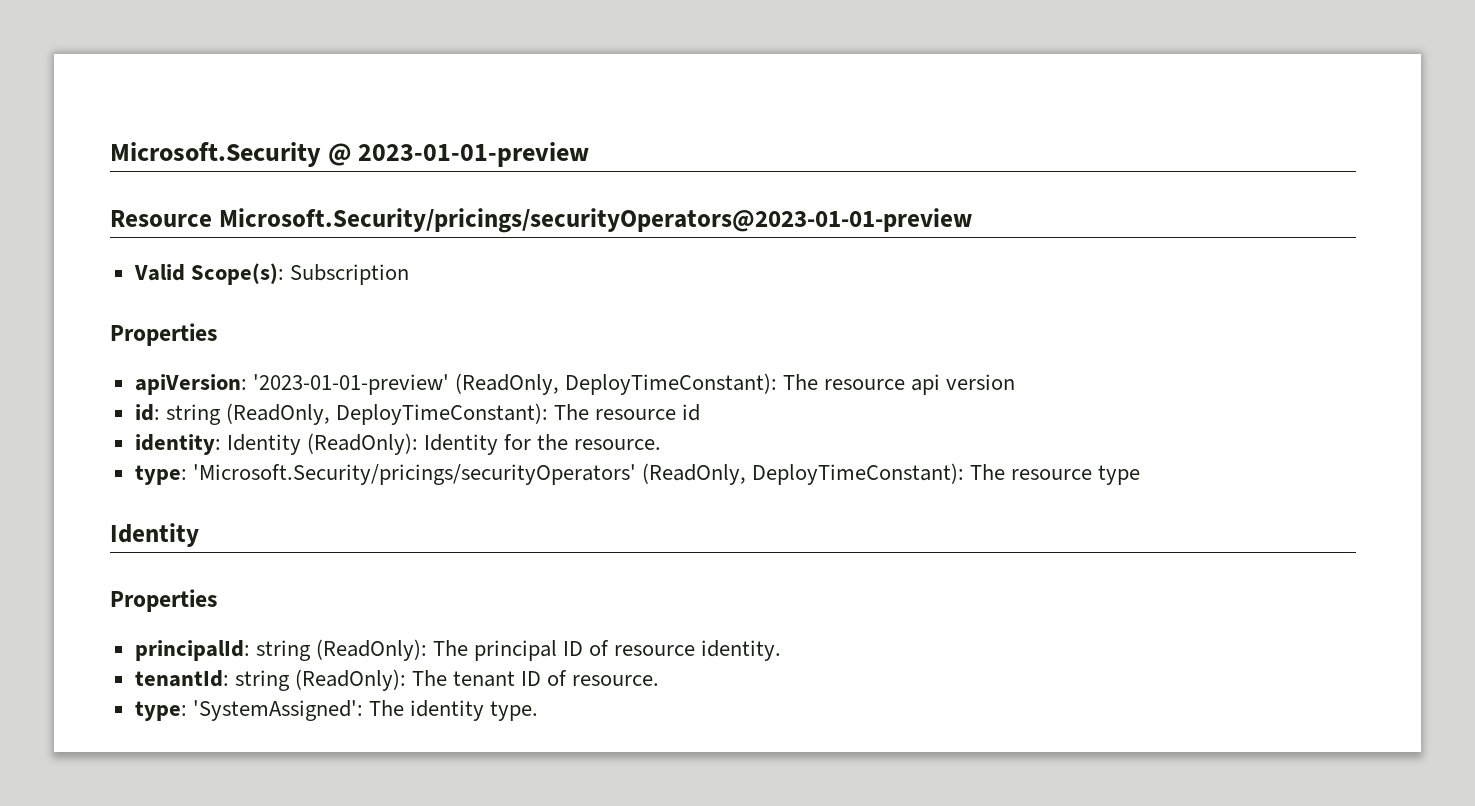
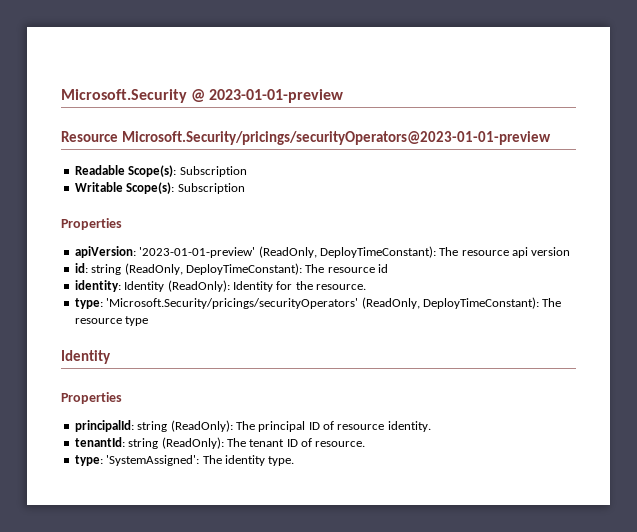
- Valid Scope(s): Subscription
+ Readable Scope(s): Subscription
+ Writable Scope(s): Subscription

